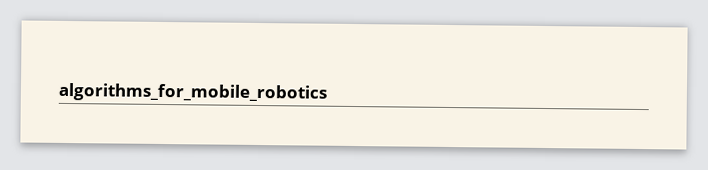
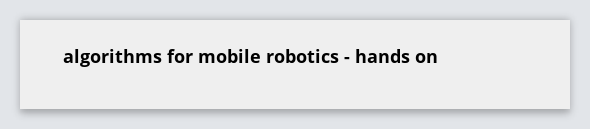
- algorithms_for_mobile_robotics
+ algorithms for mobile robotics - hands on

